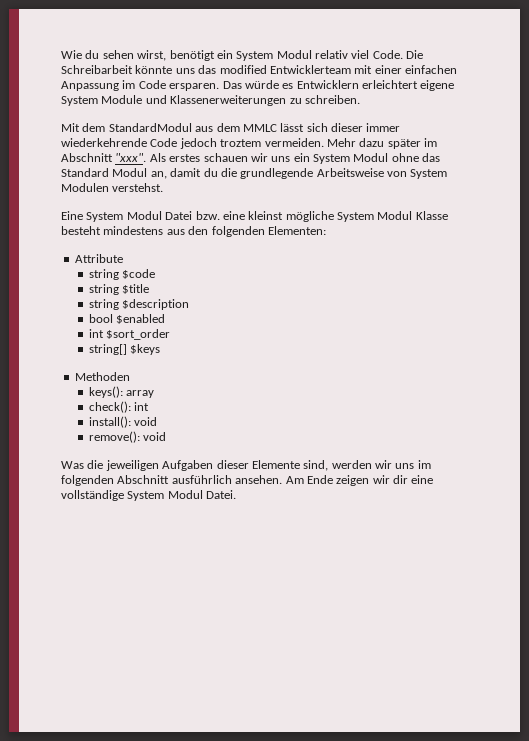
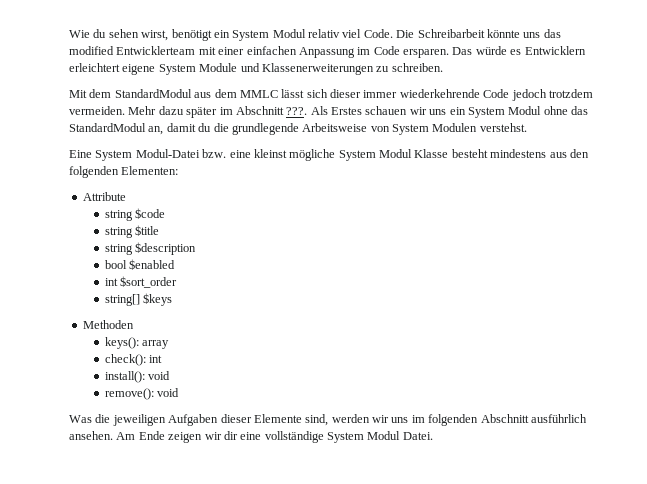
- Mit dem StandardModul aus dem MMLC lässt sich dieser immer wiederkehrende Code jedoch troztem vermeiden.
+ Mit dem StandardModul aus dem MMLC lässt sich dieser immer wiederkehrende Code jedoch trotzdem vermeiden.
- Mehr dazu später im Abschnitt "xxx". Als erstes schauen wir uns ein System Modul ohne das Standard Modul an, damit du die grundlegende Arbeitsweise von System Modulen verstehst.
+ Mehr dazu später im Abschnitt ???. Als Erstes schauen wir uns ein System Modul ohne das StandardModul an, damit du die grundlegende Arbeitsweise von System Modulen verstehst.
- Eine System Modul Datei bzw. eine kleinst mögliche System Modul Klasse besteht mindestens aus den folgenden Elementen:
+ Eine System Modul-Datei bzw. eine kleinst mögliche System Modul Klasse besteht mindestens aus den folgenden Elementen:

